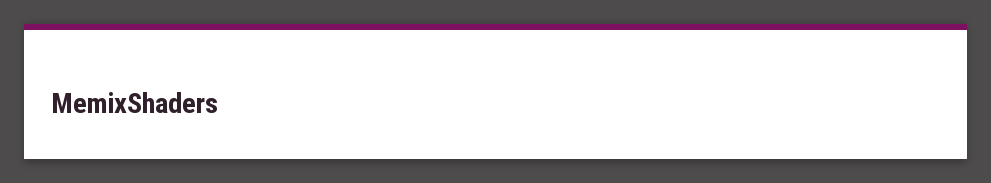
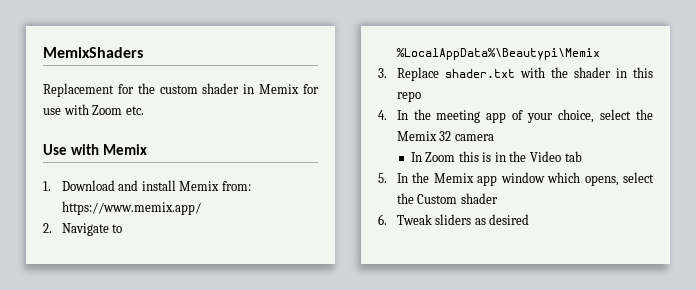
+ Replacement for the custom shader in Memix for use with Zoom etc.
+ Use with Memix
+ 1. Download and install Memix from: https://www.memix.app/
+ 2. Navigate to %LocalAppData%\Beautypi\Memix
+ 3. Replace shader.txt with the shader in this repo
+ 4. In the meeting app of your choice, select the Memix 32 camera
+ In Zoom this is in the Video tab
+ 5. In the Memix app window which opens, select the Custom shader
+ 6. Tweak sliders as desired

